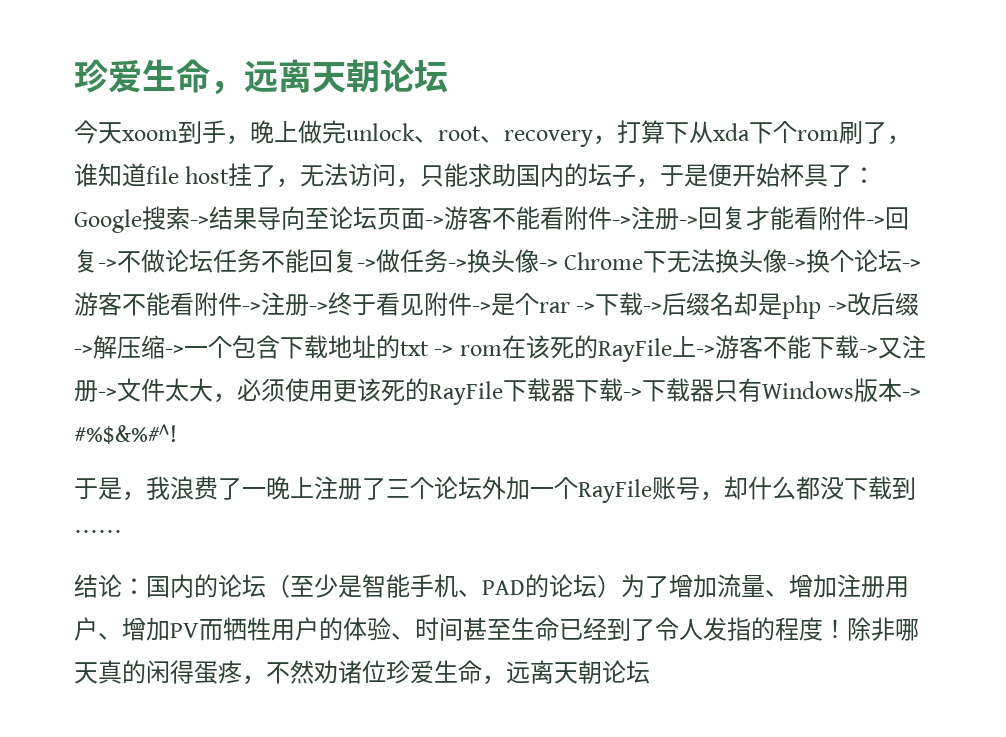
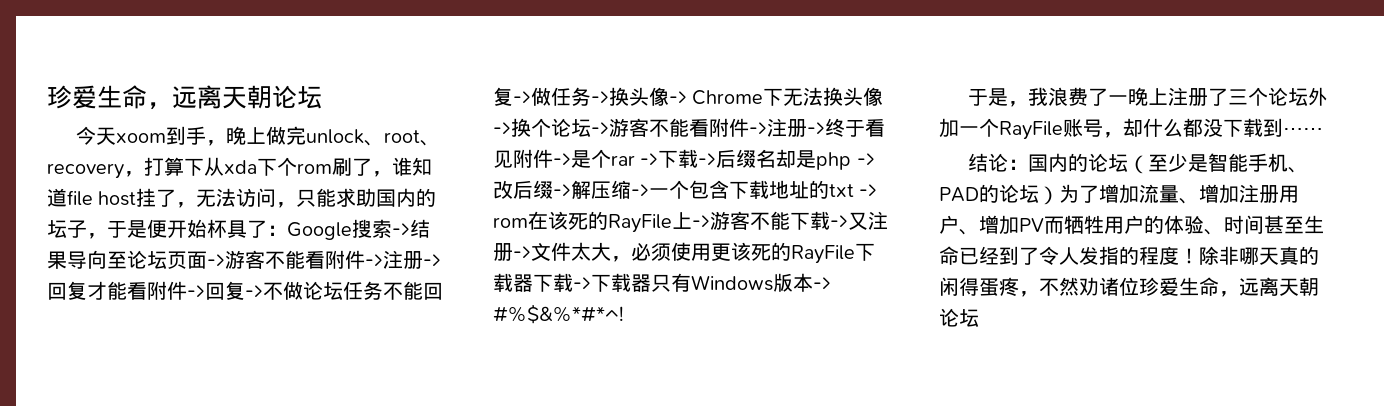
- Google搜索->结果导向至论坛页面->游客不能看附件->注册->回复才能看附件->回复->不做论坛任务不能回复->做任务->换头像-> Chrome下无法换头像->换个论坛->游客不能看附件->注册->终于看见附件->是个rar ->下载->后缀名却是php ->改后缀->解压缩->一个包含下载地址的txt -> rom在该死的RayFile上->游客不能下载->又注册->文件太大，必须使用更该死的RayFile下载器下载->下载器只有Windows版本-> #%$&%#^!
+ Google搜索->结果导向至论坛页面->游客不能看附件->注册->回复才能看附件->回复->不做论坛任务不能回复->做任务->换头像-> Chrome下无法换头像->换个论坛->游客不能看附件->注册->终于看见附件->是个rar ->下载->后缀名却是php ->改后缀->解压缩->一个包含下载地址的txt -> rom在该死的RayFile上->游客不能下载->又注册->文件太大，必须使用更该死的RayFile下载器下载->下载器只有Windows版本-> #%$&%*#*^!

